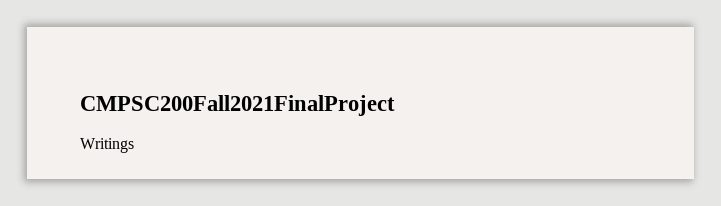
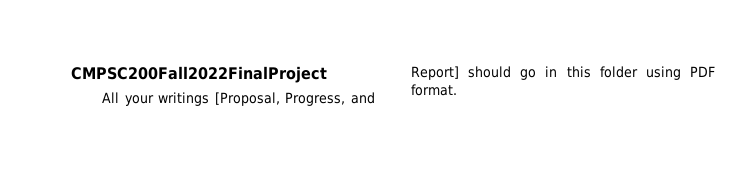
- CMPSC200Fall2021FinalProject
- Writings
+ CMPSC200Fall2022FinalProject
+ All your writings [Proposal, Progress, and Report] should go in this folder using PDF format.

